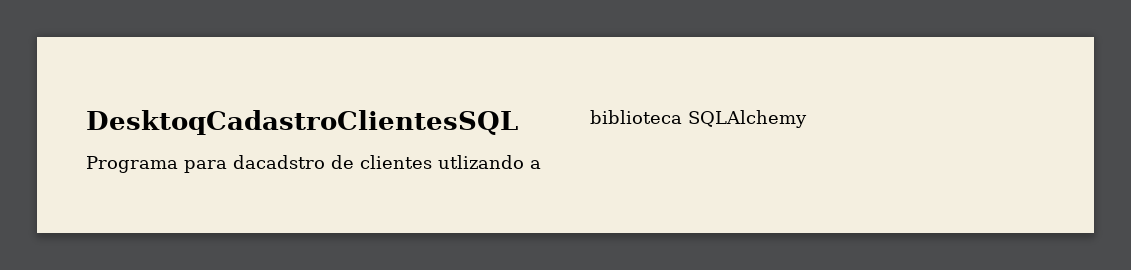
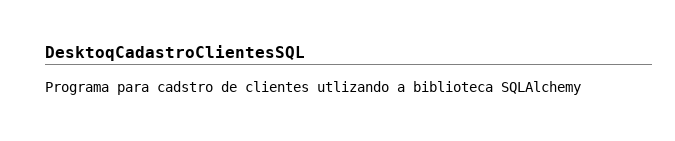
- Programa para dacadstro de clientes utlizando a biblioteca SQLAlchemy
+ Programa para cadstro de clientes utlizando a biblioteca SQLAlchemy

